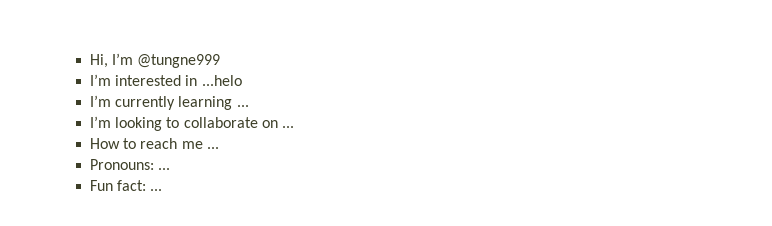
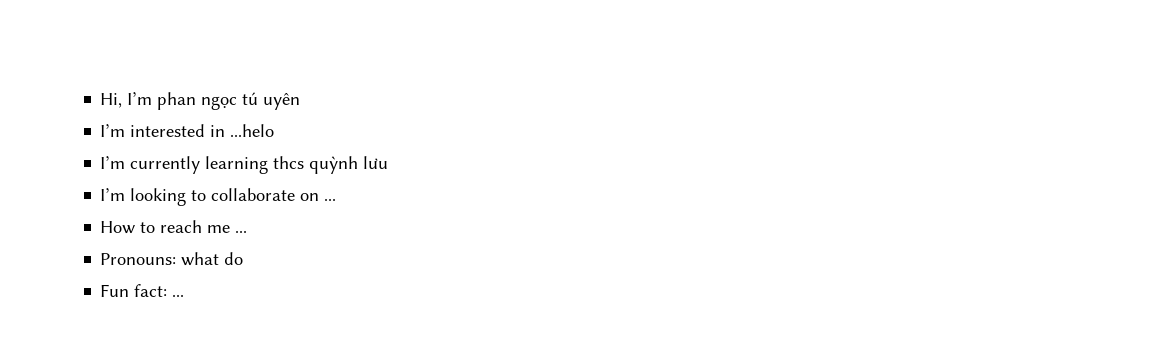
- Hi, I’m @tungne999
+ Hi, I’m phan ngọc tú uyên
- I’m currently learning ...
+ I’m currently learning thcs quỳnh lưu
- Pronouns: ...
+ Pronouns: what do

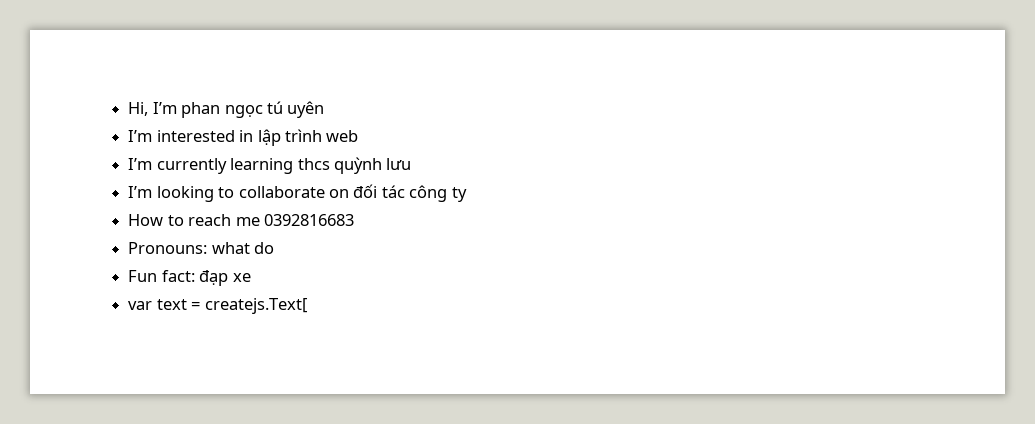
- I’m interested in ...helo
+ I’m interested in lập trình web
- I’m looking to collaborate on ...
+ I’m looking to collaborate on đối tác công ty
- How to reach me ...
+ How to reach me 0392816683
- Fun fact: ...
+ Fun fact: đạp xe
+ var text = createjs.Text[

